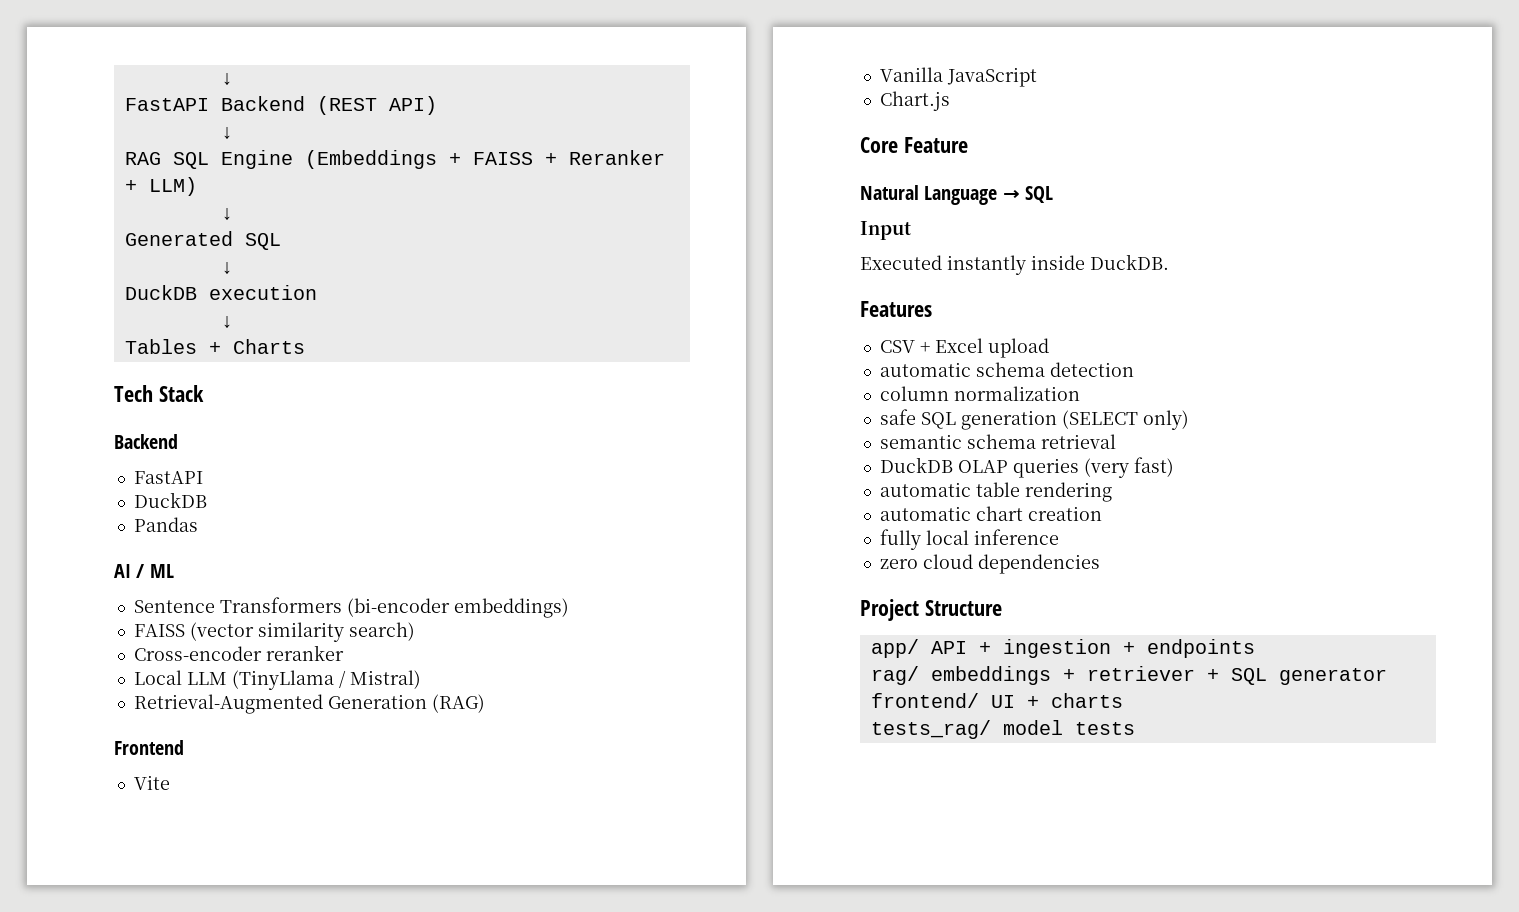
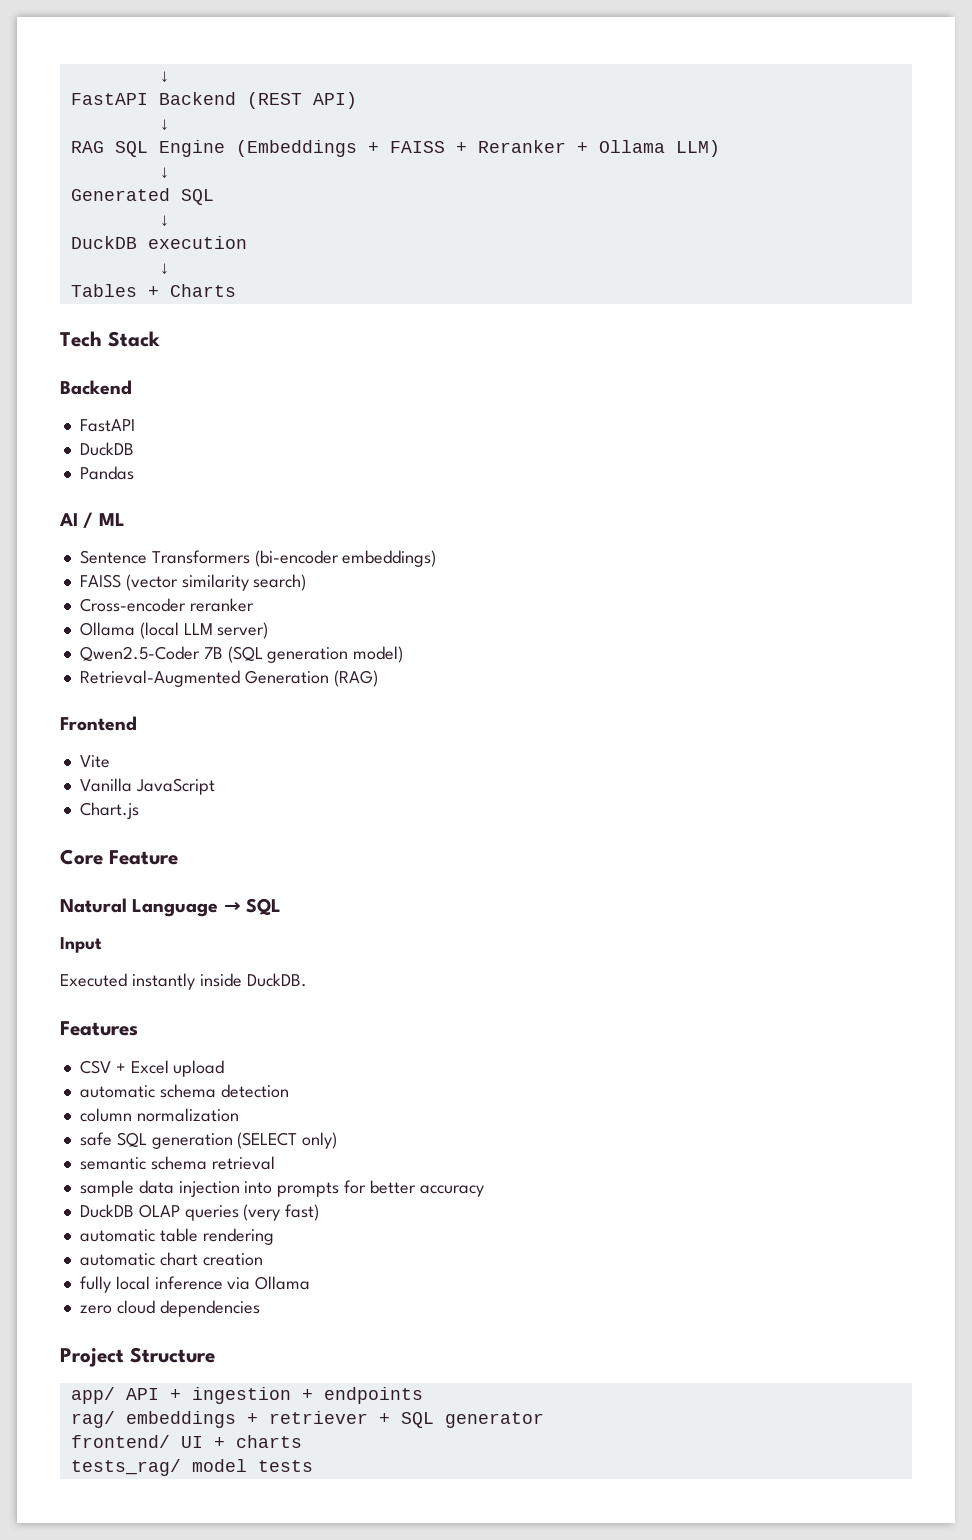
- RAG SQL Engine (Embeddings + FAISS + Reranker + LLM)
+ RAG SQL Engine (Embeddings + FAISS + Reranker + Ollama LLM)
- Local LLM (TinyLlama / Mistral)
+ Ollama (local LLM server)
+ Qwen2.5-Coder 7B (SQL generation model)
+ sample data injection into prompts for better accuracy
- fully local inference
+ fully local inference via Ollama

